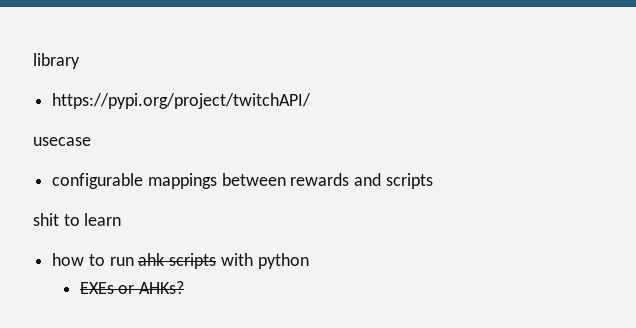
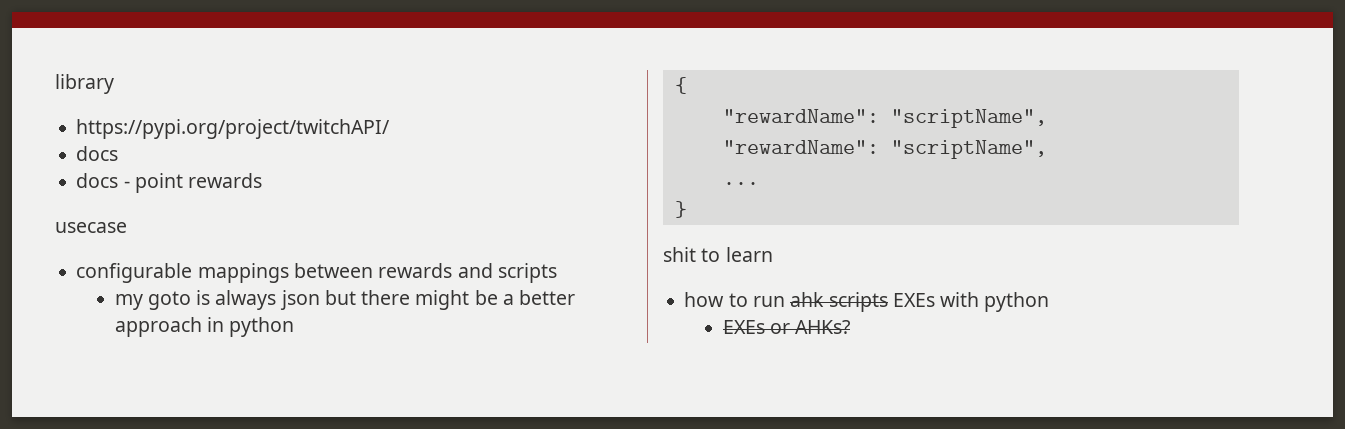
  https://pypi.org/project/twitchAPI/
+ docs
+ docs - point rewards
+ my goto is always json but there might be a better approach in python
+ {
+ "rewardName": "scriptName",
+ "rewardName": "scriptName",
+ ...
+ }
- how to run ahk scripts with python
+ how to run ahk scripts EXEs with python

